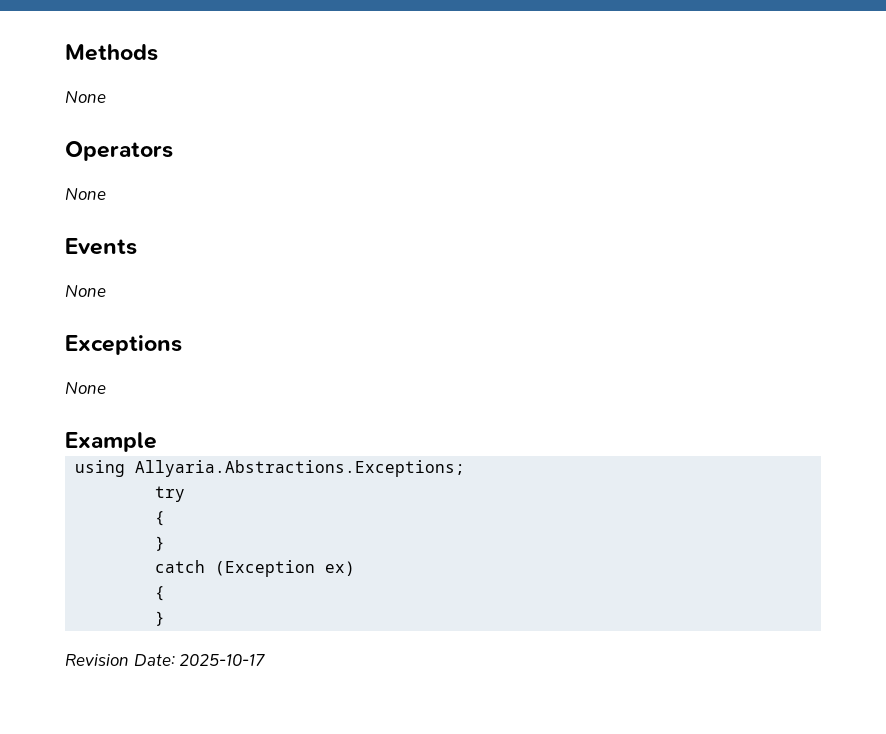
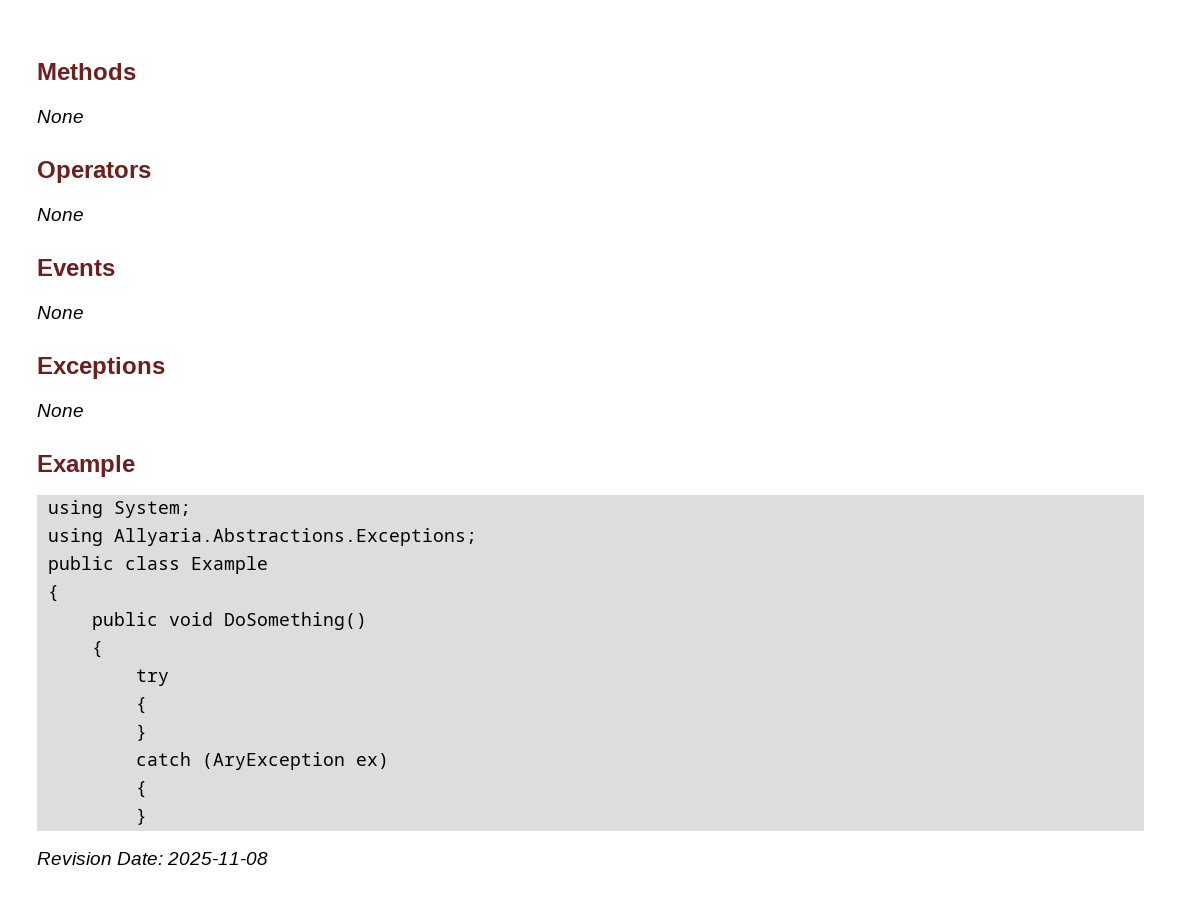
+ using System;
+ public class Example
+ {
+ public void DoSomething()
+ {
- catch (Exception ex)
+ catch (AryException ex)
- Revision Date: 2025-10-17
+ Revision Date: 2025-11-08

